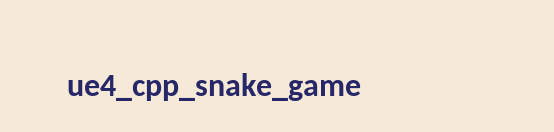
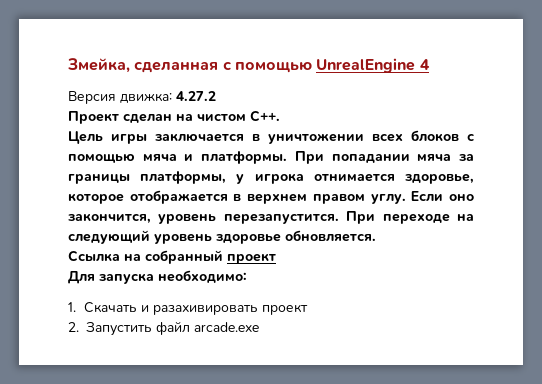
- ue4_cpp_snake_game
+ Змейка, сделанная с помощью UnrealEngine 4
+ Версия движка: 4.27.2
+ Проект сделан на чистом С++.
+ Цель игры заключается в уничтожении всех блоков с помощью мяча и платформы. При попадании мяча за границы платформы, у игрока отнимается здоровье, которое отображается в верхнем правом углу. Если оно закончится, уровень перезапустится. При переходе на следующий уровень здоровье обновляется.
+ Ссылка на собранный проект
+ Для запуска необходимо:
+ 1. Скачать и разахивировать проект
+ 2. Запустить файл arcade.exe

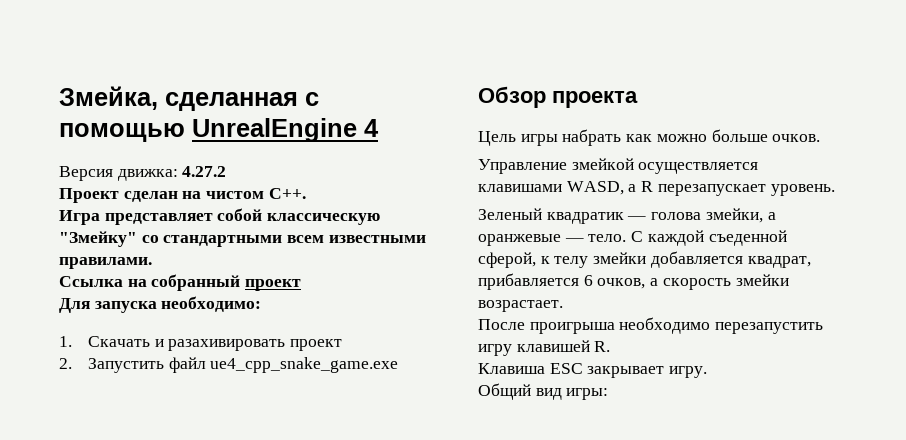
- Цель игры заключается в уничтожении всех блоков с помощью мяча и платформы. При попадании мяча за границы платформы, у игрока отнимается здоровье, которое отображается в верхнем правом углу. Если оно закончится, уровень перезапустится. При переходе на следующий уровень здоровье обновляется.
+ Игра представляет собой классическую "Змейку" со стандартными всем известными правилами.
- 2. Запустить файл arcade.exe
+ 2. Запустить файл ue4_cpp_snake_game.exe
+ Обзор проекта
+ Цель игры набрать как можно больше очков.
+ Управление змейкой осуществляется клавишами WASD, a R перезапускает уровень.
+ Зеленый квадратик — голова змейки, а оранжевые — тело. С каждой съеденной сферой, к телу змейки добавляется квадрат, прибавляется 6 очков, а скорость змейки возрастает.
+ После проигрыша необходимо перезапустить игру клавишей R.
+ Клавиша ESC закрывает игру.
+ Общий вид игры:

